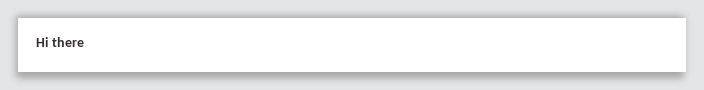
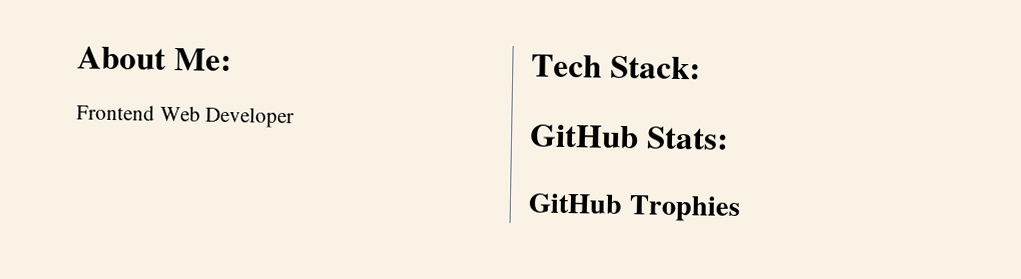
- Hi there
+ About Me:
+ Frontend Web Developer
+ Tech Stack:
+ GitHub Stats:
+ GitHub Trophies

